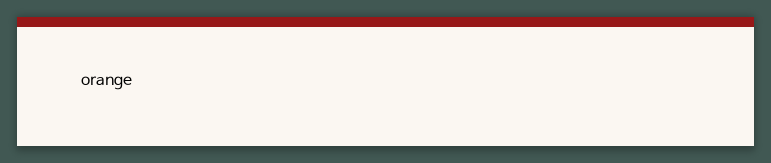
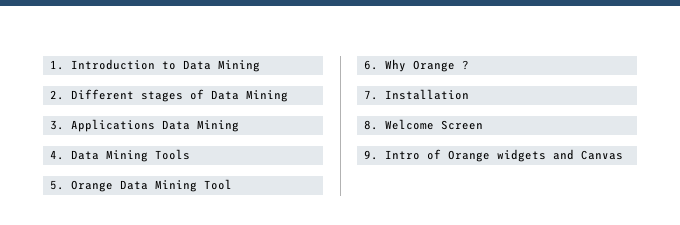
- orange
+ 1. Introduction to Data Mining
+ 2. Different stages of Data Mining
+ 3. Applications Data Mining
+ 4. Data Mining Tools
+ 5. Orange Data Mining Tool
+ 6. Why Orange ?
+ 7. Installation
+ 8. Welcome Screen
+ 9. Intro of Orange widgets and Canvas

